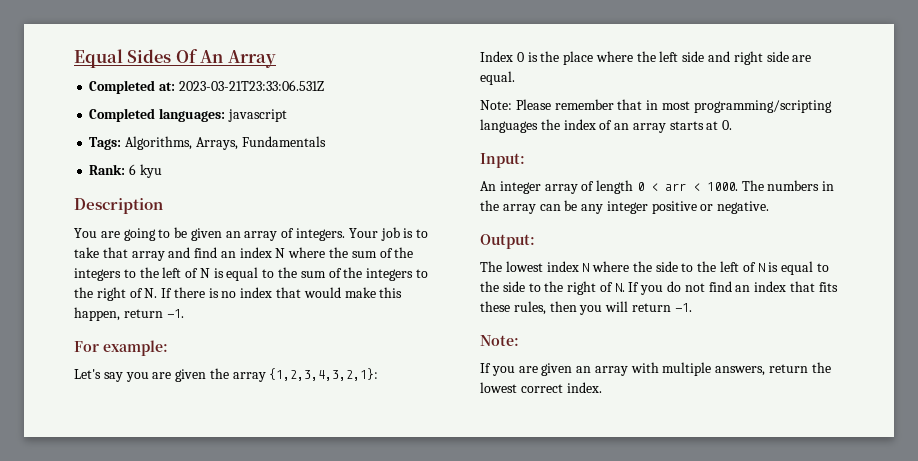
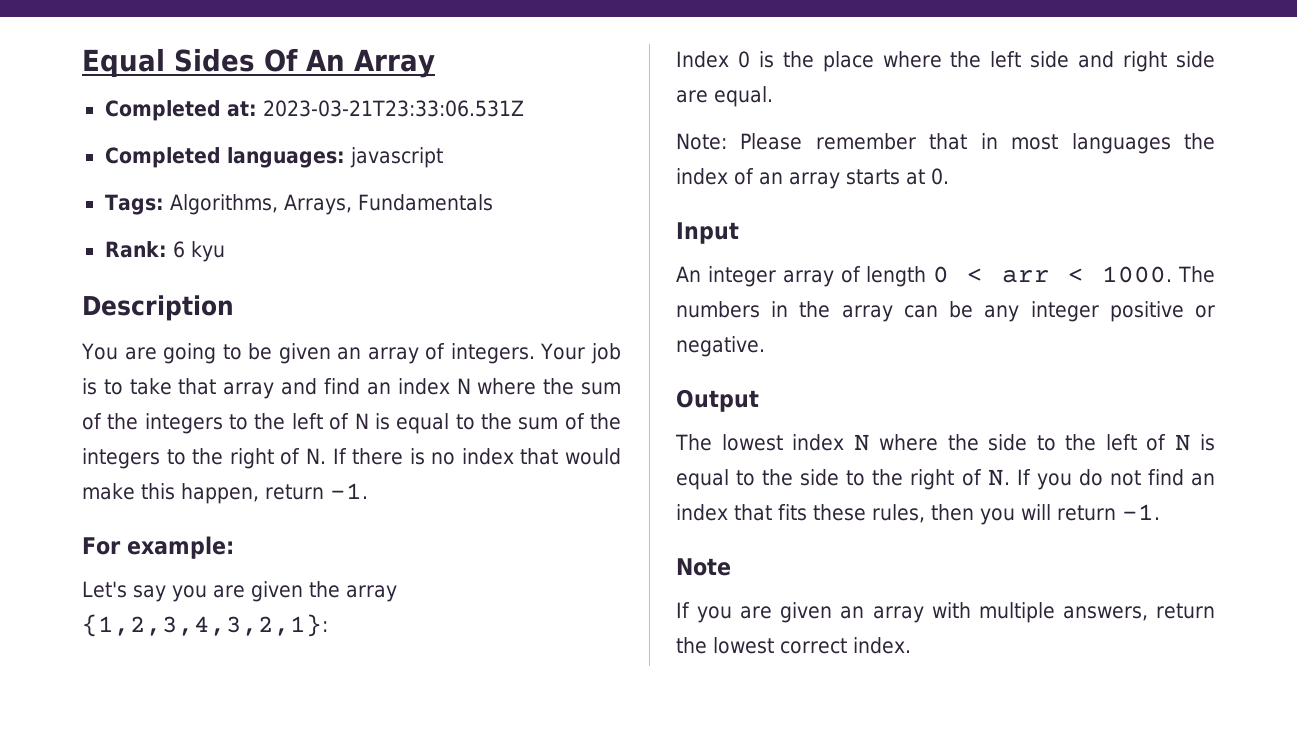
- Note: Please remember that in most programming/scripting languages the index of an array starts at 0.
+ Note: Please remember that in most languages the index of an array starts at 0.
- Input:
+ Input
- Output:
+ Output
  The lowest index N where the side to the left of N is equal to the side to the right of N. If you do not find an index that fits these rules, then you will return -1.
- Note:
+ Note

